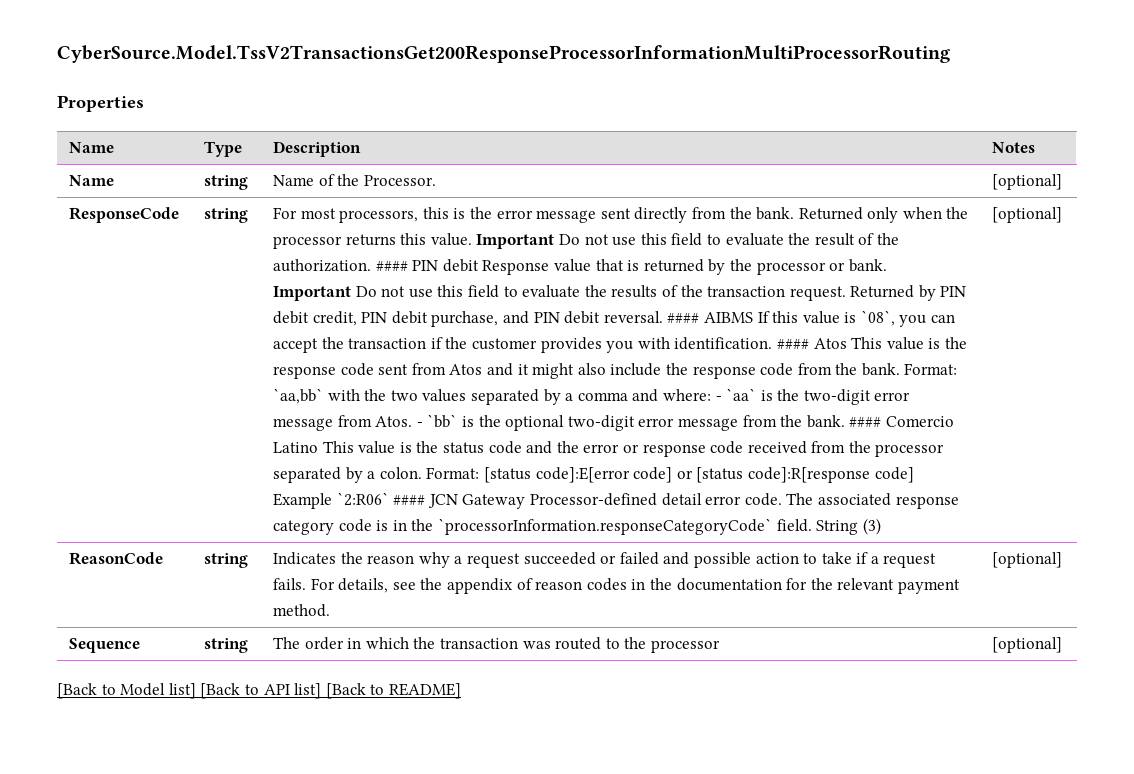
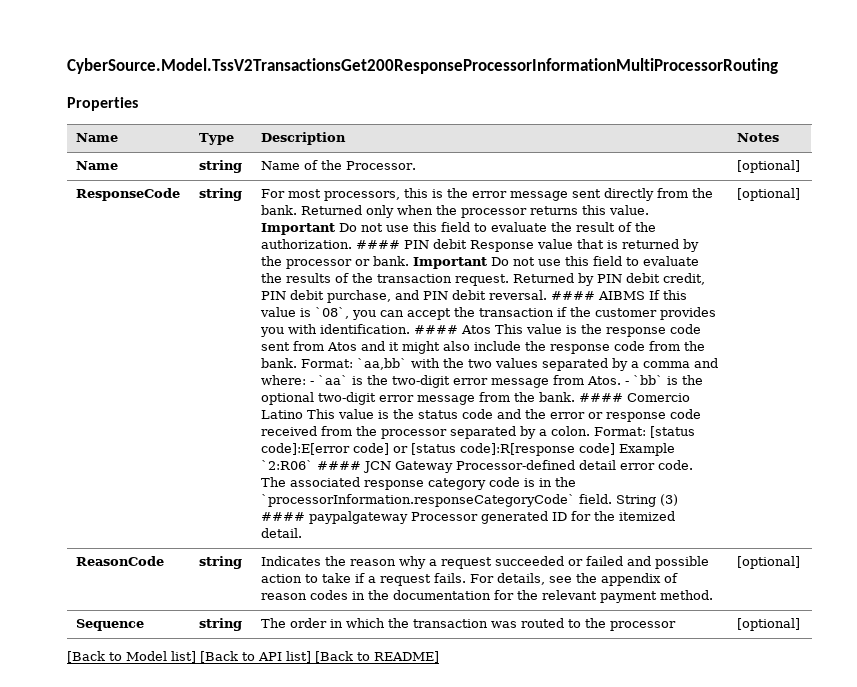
- String (3)
+ String (3) #### paypalgateway Processor generated ID for the itemized detail.

